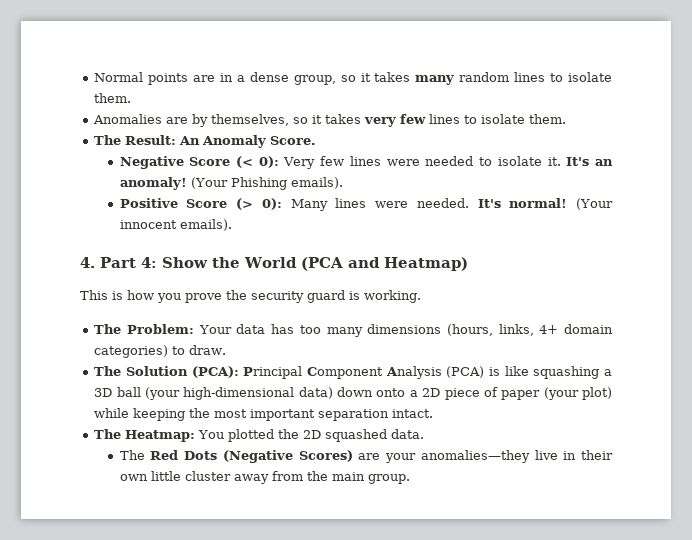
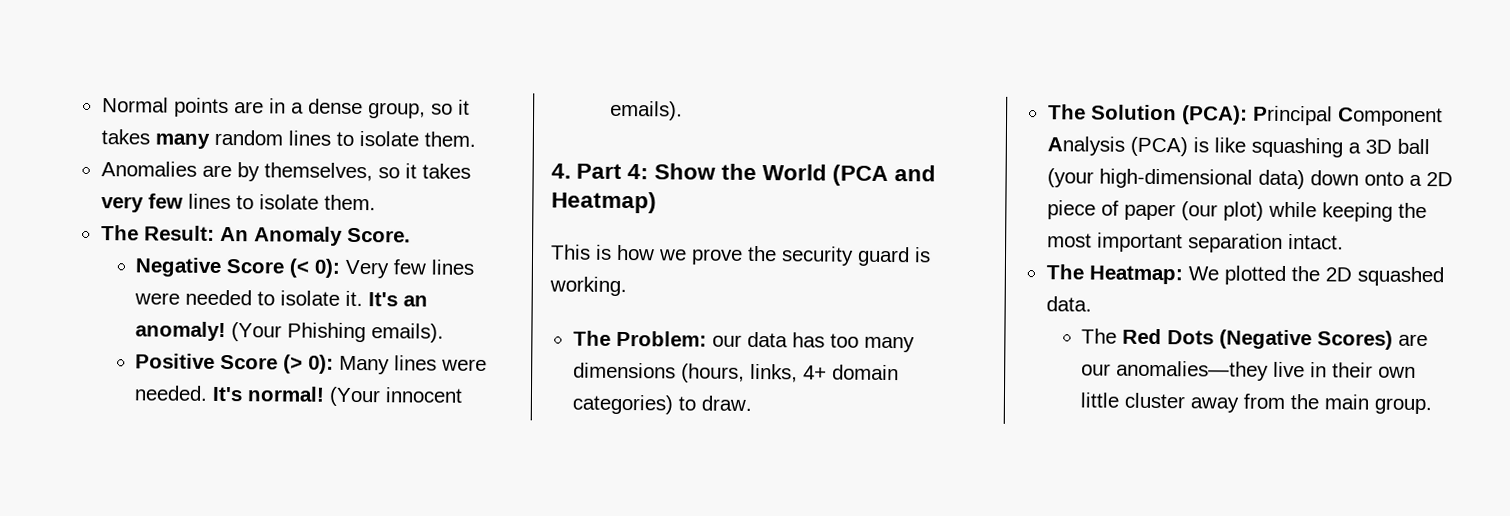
- This is how you prove the security guard is working.
+ This is how we prove the security guard is working.
- The Problem: Your data has too many dimensions (hours, links, 4+ domain categories) to draw.
+ The Problem: our data has too many dimensions (hours, links, 4+ domain categories) to draw.
- The Solution (PCA): Principal Component Analysis (PCA) is like squashing a 3D ball (your high-dimensional data) down onto a 2D piece of paper (your plot) while keeping the most important separation intact.
+ The Solution (PCA): Principal Component Analysis (PCA) is like squashing a 3D ball (your high-dimensional data) down onto a 2D piece of paper (our plot) while keeping the most important separation intact.
- The Heatmap: You plotted the 2D squashed data.
+ The Heatmap: We plotted the 2D squashed data.
- The Red Dots (Negative Scores) are your anomalies—they live in their own little cluster away from the main group.
+ The Red Dots (Negative Scores) are our anomalies—they live in their own little cluster away from the main group.

